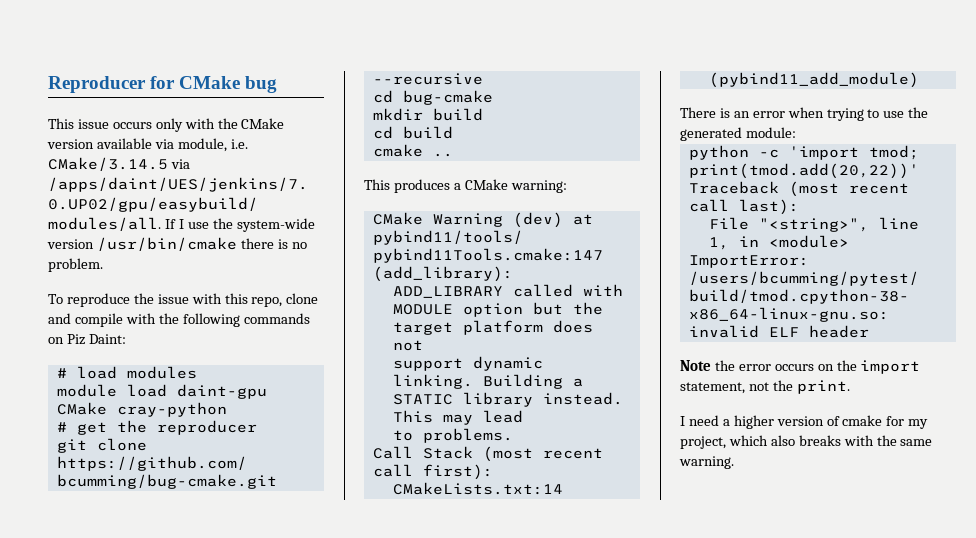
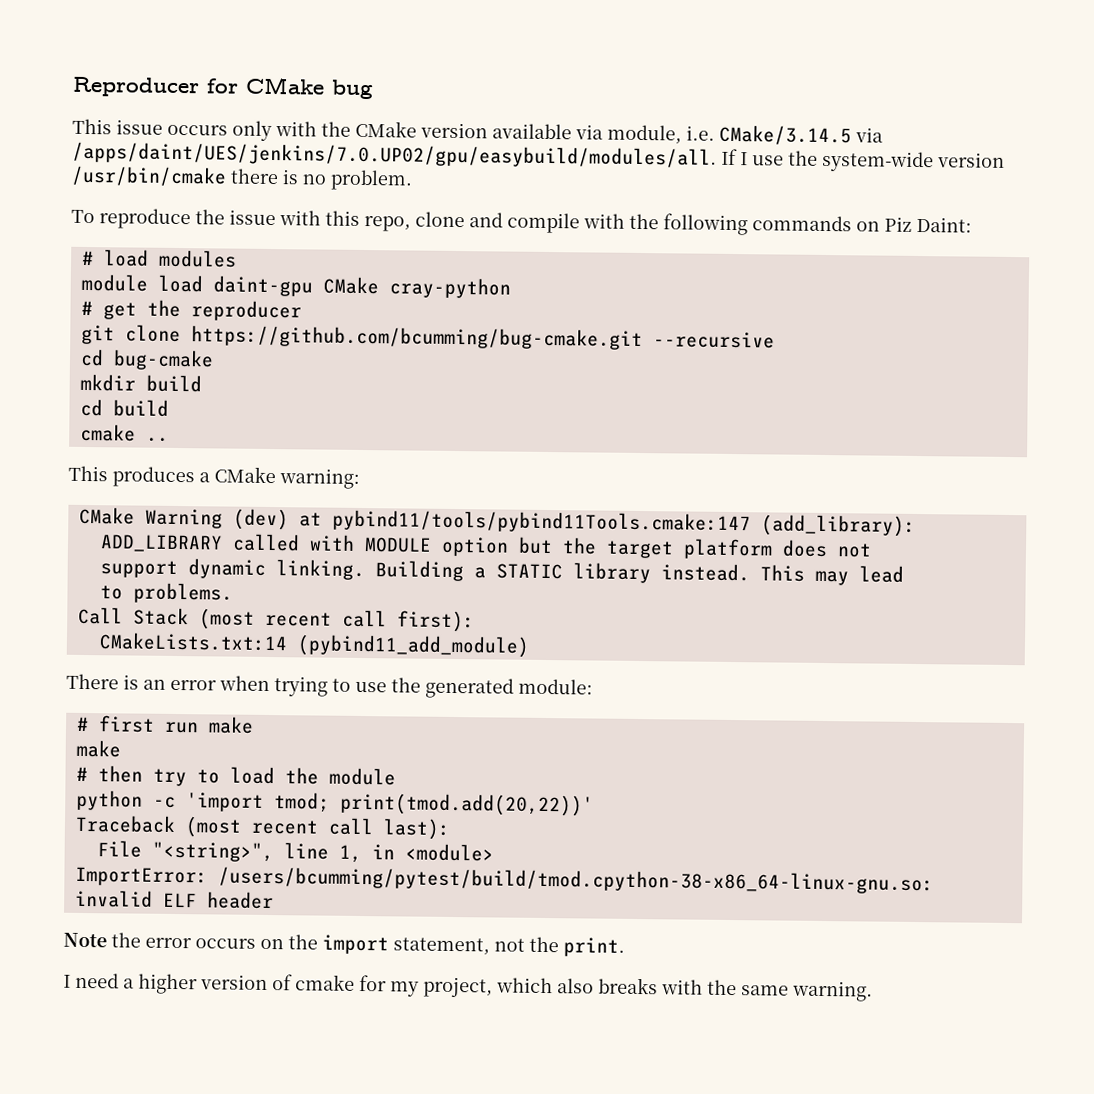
+ # first run make
+ make
+ # then try to load the module

